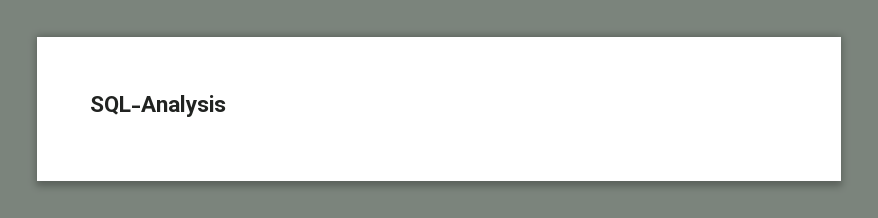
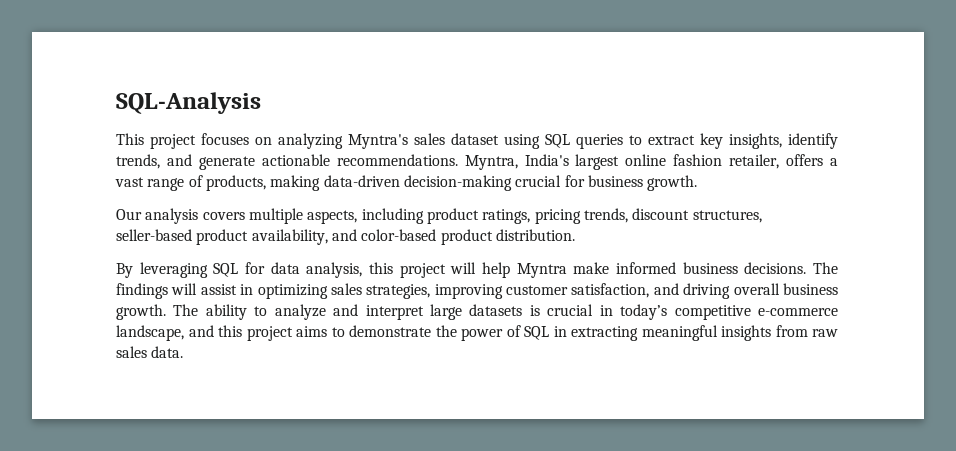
+ This project focuses on analyzing Myntra's sales dataset using SQL queries to extract key insights, identify trends, and generate actionable recommendations. Myntra, India's largest online fashion retailer, offers a vast range of products, making data-driven decision-making crucial for business growth.
+ Our analysis covers multiple aspects, including product ratings, pricing trends, discount structures, seller-based product availability, and color-based product distribution.
+ By leveraging SQL for data analysis, this project will help Myntra make informed business decisions. The findings will assist in optimizing sales strategies, improving customer satisfaction, and driving overall business growth. The ability to analyze and interpret large datasets is crucial in today’s competitive e-commerce landscape, and this project aims to demonstrate the power of SQL in extracting meaningful insights from raw sales data.

